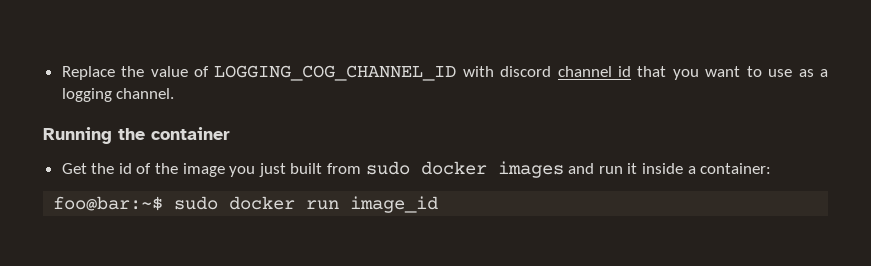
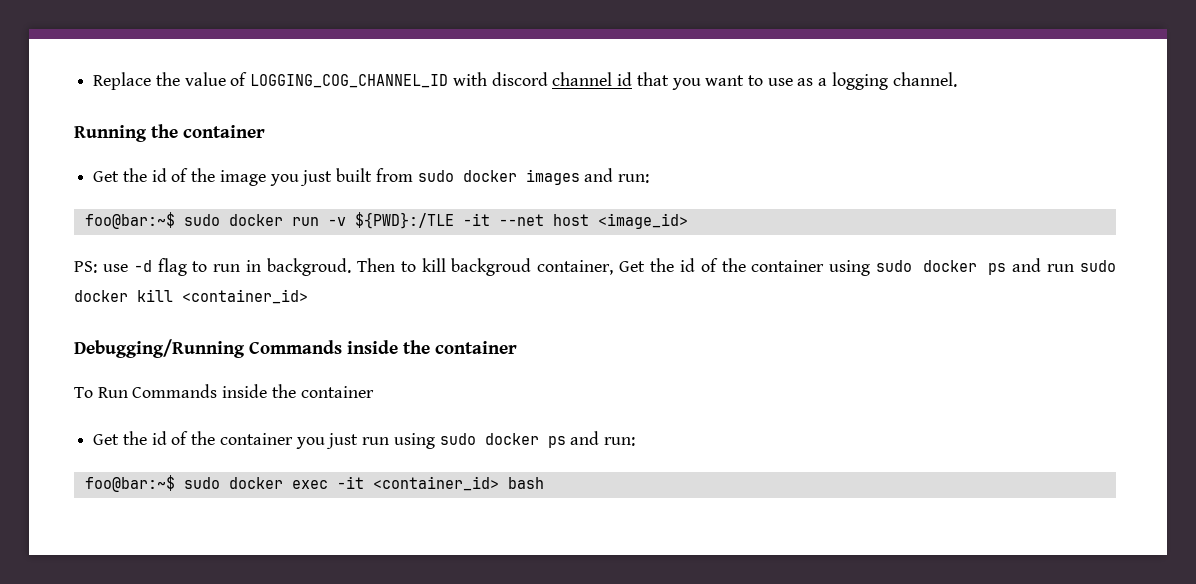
- Get the id of the image you just built from sudo docker images and run it inside a container:
+ Get the id of the image you just built from sudo docker images and run:
- foo@bar:~$ sudo docker run image_id
+ foo@bar:~$ sudo docker run -v ${PWD}:/TLE -it --net host <image_id>
+ PS: use -d flag to run in backgroud. Then to kill backgroud container, Get the id of the container using sudo docker ps and run sudo docker kill <container_id>
+ Debugging/Running Commands inside the container
+ To Run Commands inside the container
+ Get the id of the container you just run using sudo docker ps and run:
+ foo@bar:~$ sudo docker exec -it <container_id> bash

